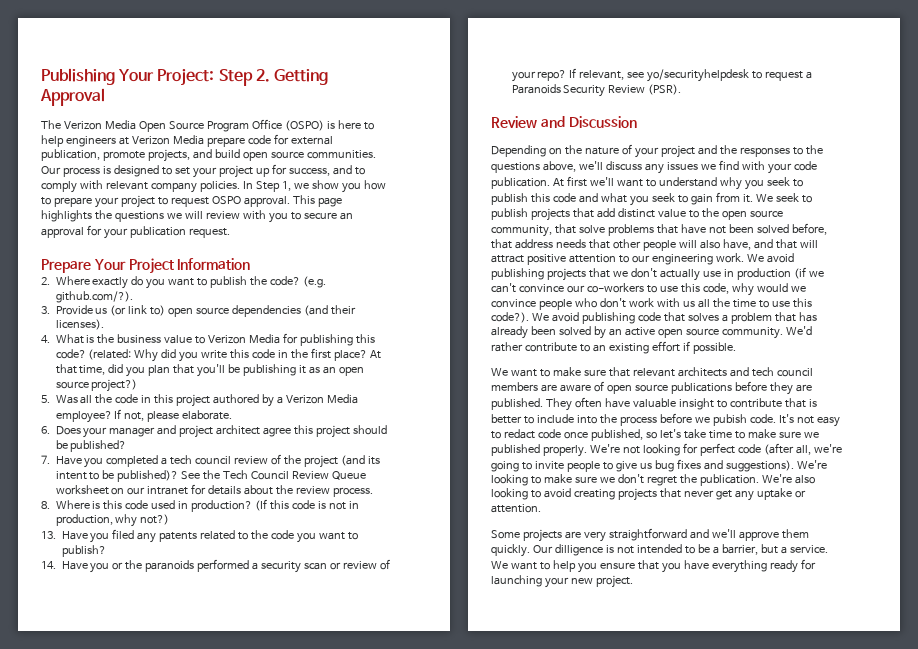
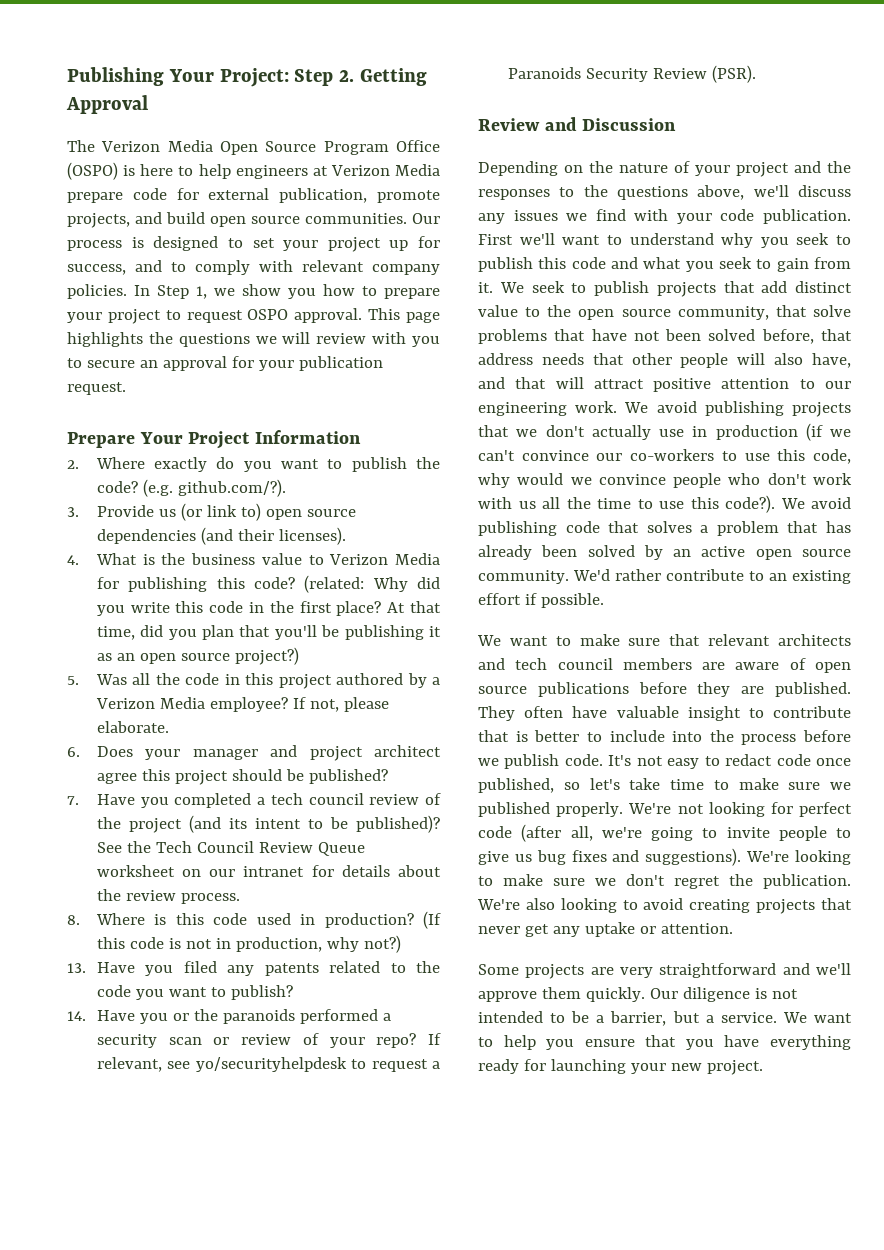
- At first we'll want to understand why you seek to publish this code and what you seek to gain from it.
+ First we'll want to understand why you seek to publish this code and what you seek to gain from it.
- They often have valuable insight to contribute that is better to include into the process before we pubish code.
+ They often have valuable insight to contribute that is better to include into the process before we publish code.
- Our dilligence is not intended to be a barrier, but a service.
+ Our diligence is not intended to be a barrier, but a service.

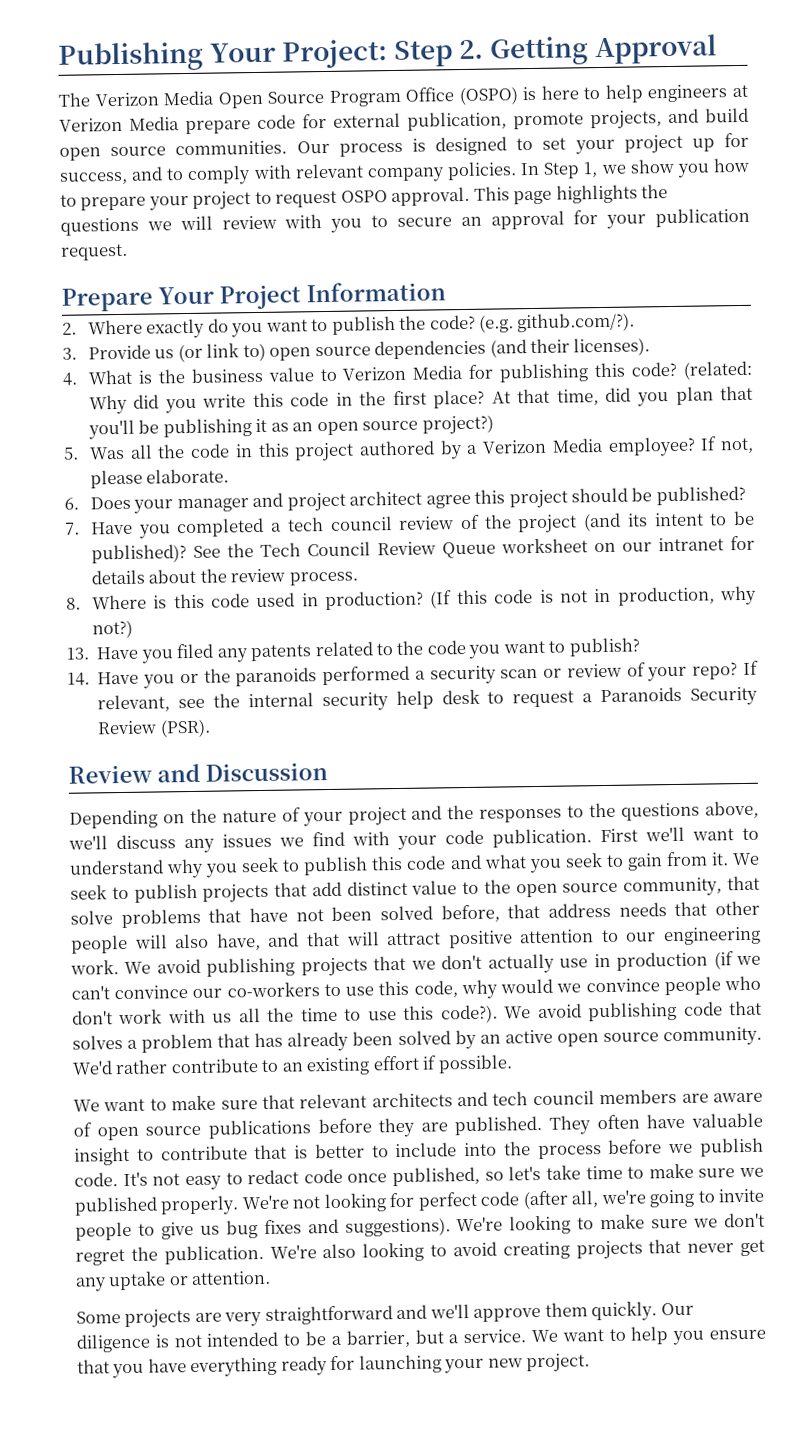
- If relevant, see yo/securityhelpdesk to request a Paranoids Security Review (PSR).
+ If relevant, see the internal security help desk to request a Paranoids Security Review (PSR).

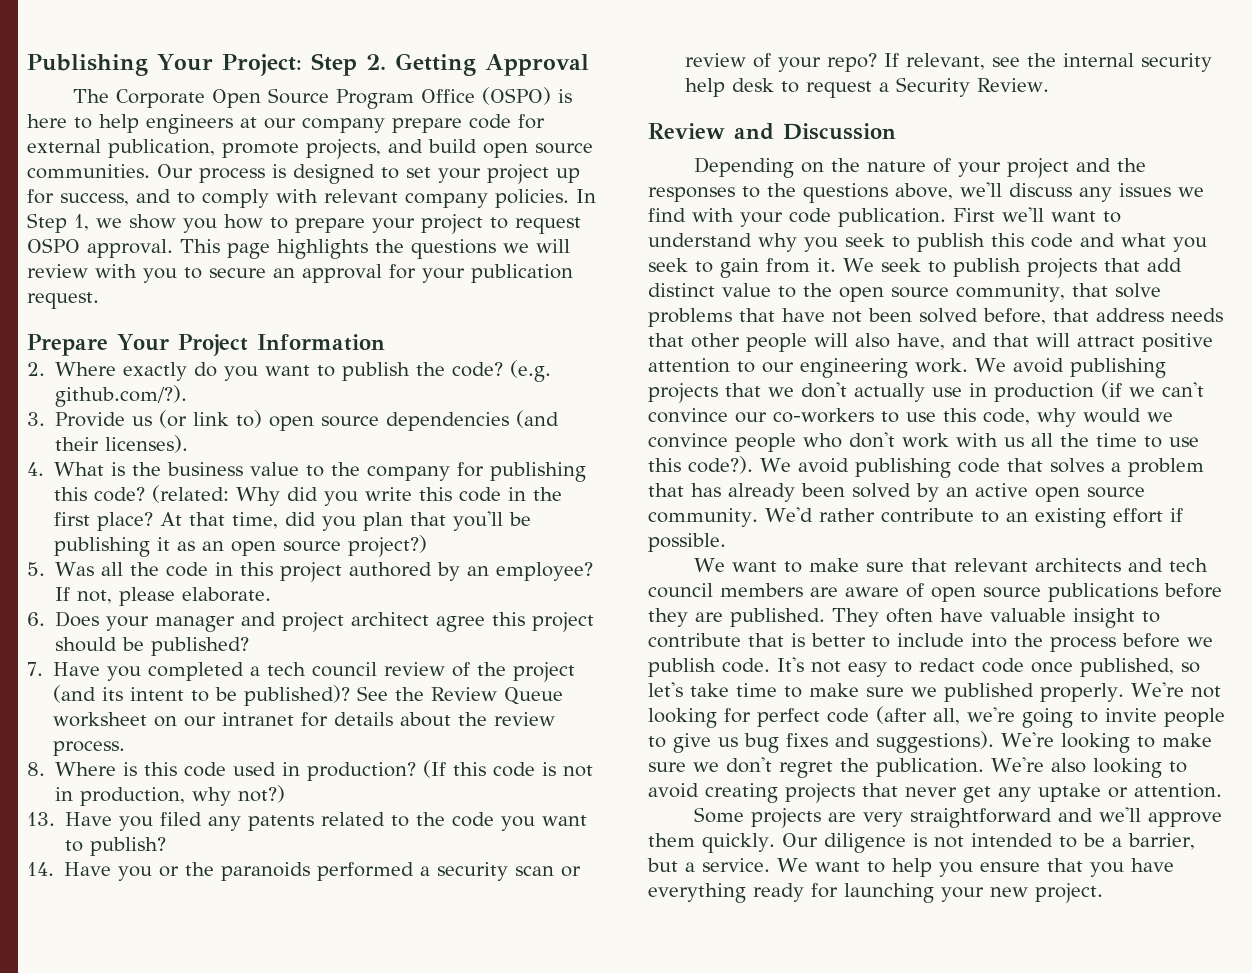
- The Verizon Media Open Source Program Office (OSPO) is here to help engineers at Verizon Media prepare code for external publication, promote projects, and build open source communities.
+ The Corporate Open Source Program Office (OSPO) is here to help engineers at our company prepare code for external publication, promote projects, and build open source communities.
- 4. What is the business value to Verizon Media for publishing this code?
+ 4. What is the business value to the company for publishing this code?
- 5. Was all the code in this project authored by a Verizon Media employee?
+ 5. Was all the code in this project authored by an employee?
- See the Tech Council Review Queue worksheet on our intranet for details about the review process.
+ See the Review Queue worksheet on our intranet for details about the review process.
- If relevant, see the internal security help desk to request a Paranoids Security Review (PSR).
+ If relevant, see the internal security help desk to request a Security Review.

